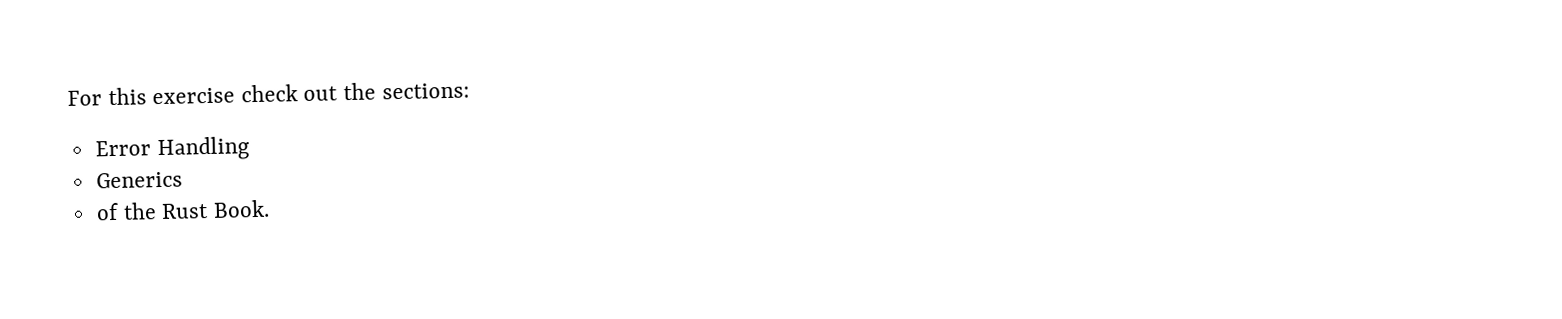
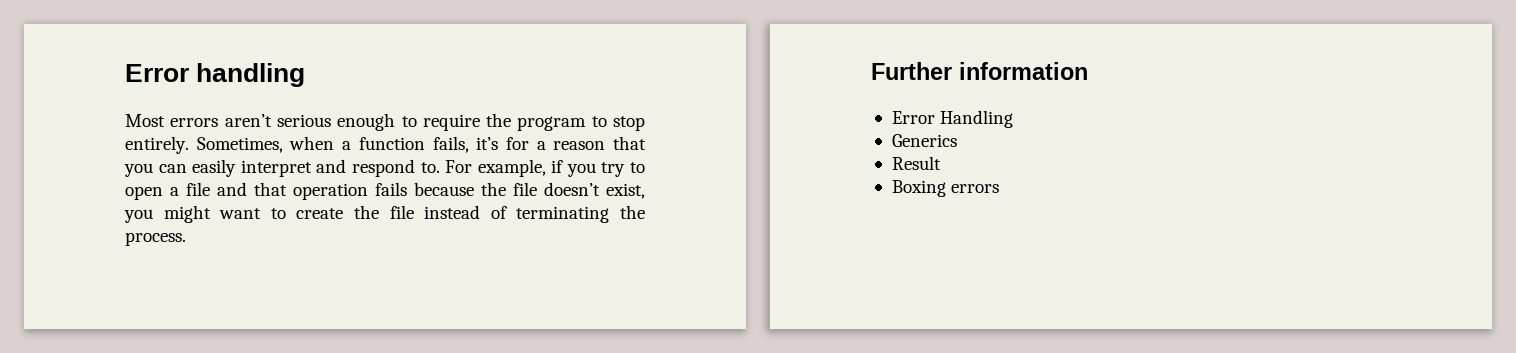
- For this exercise check out the sections:
+ Error handling
+ Most errors aren’t serious enough to require the program to stop entirely. Sometimes, when a function fails, it’s for a reason that you can easily interpret and respond to. For example, if you try to open a file and that operation fails because the file doesn’t exist, you might want to create the file instead of terminating the process.
+ Further information
- of the Rust Book.
+ Result
+ Boxing errors

